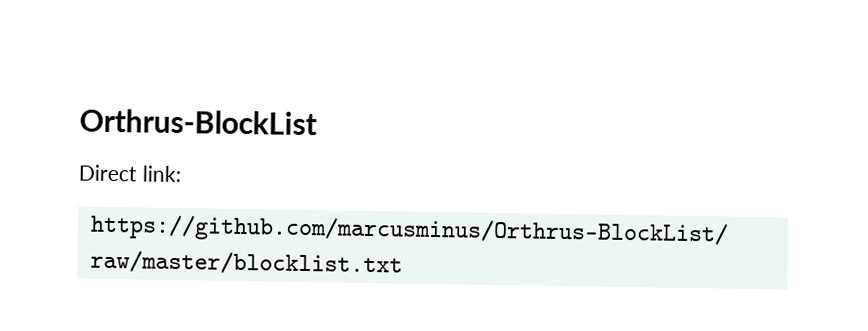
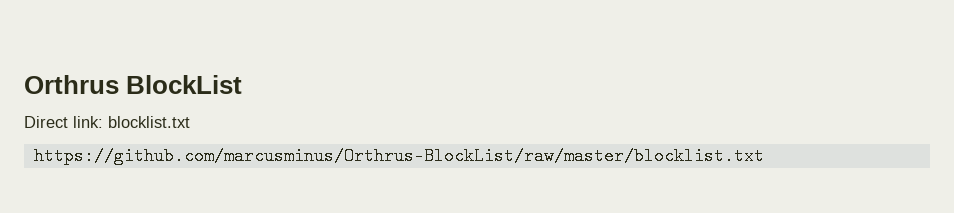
- Orthrus-BlockList
+ Orthrus BlockList
- Direct link:
+ Direct link: blocklist.txt

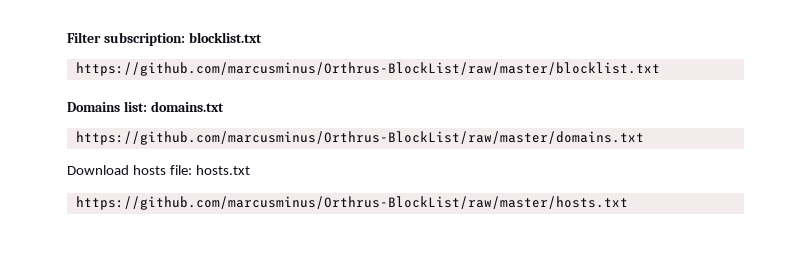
- Orthrus BlockList
- Direct link: blocklist.txt
+ Filter subscription: blocklist.txt
  https://github.com/marcusminus/Orthrus-BlockList/raw/master/blocklist.txt
+ Domains list: domains.txt
+ https://github.com/marcusminus/Orthrus-BlockList/raw/master/domains.txt
+ Download hosts file: hosts.txt
+ https://github.com/marcusminus/Orthrus-BlockList/raw/master/hosts.txt

